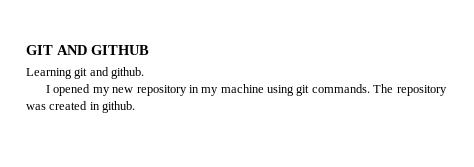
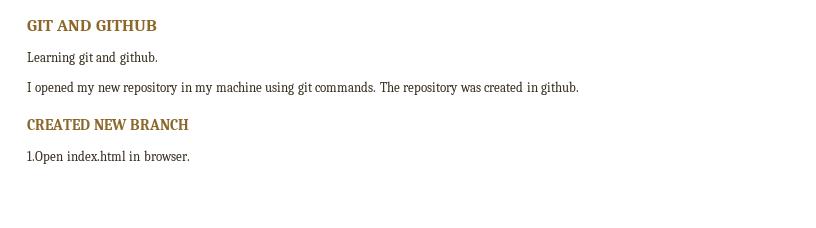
+ CREATED NEW BRANCH
+ 1.Open index.html in browser.

